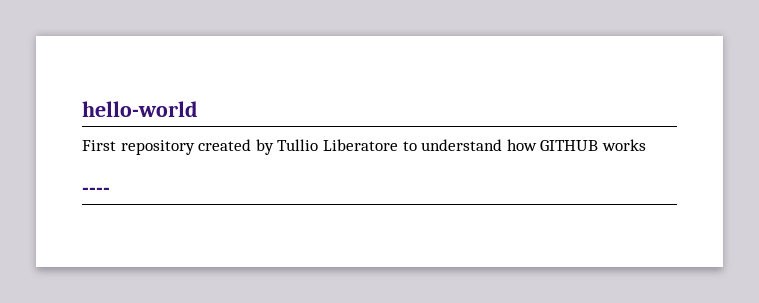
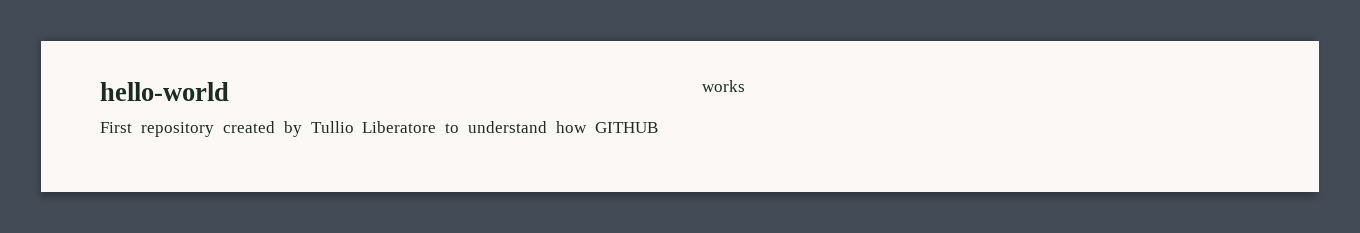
- ----

